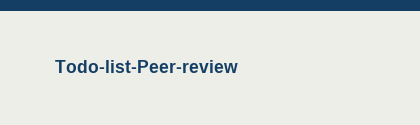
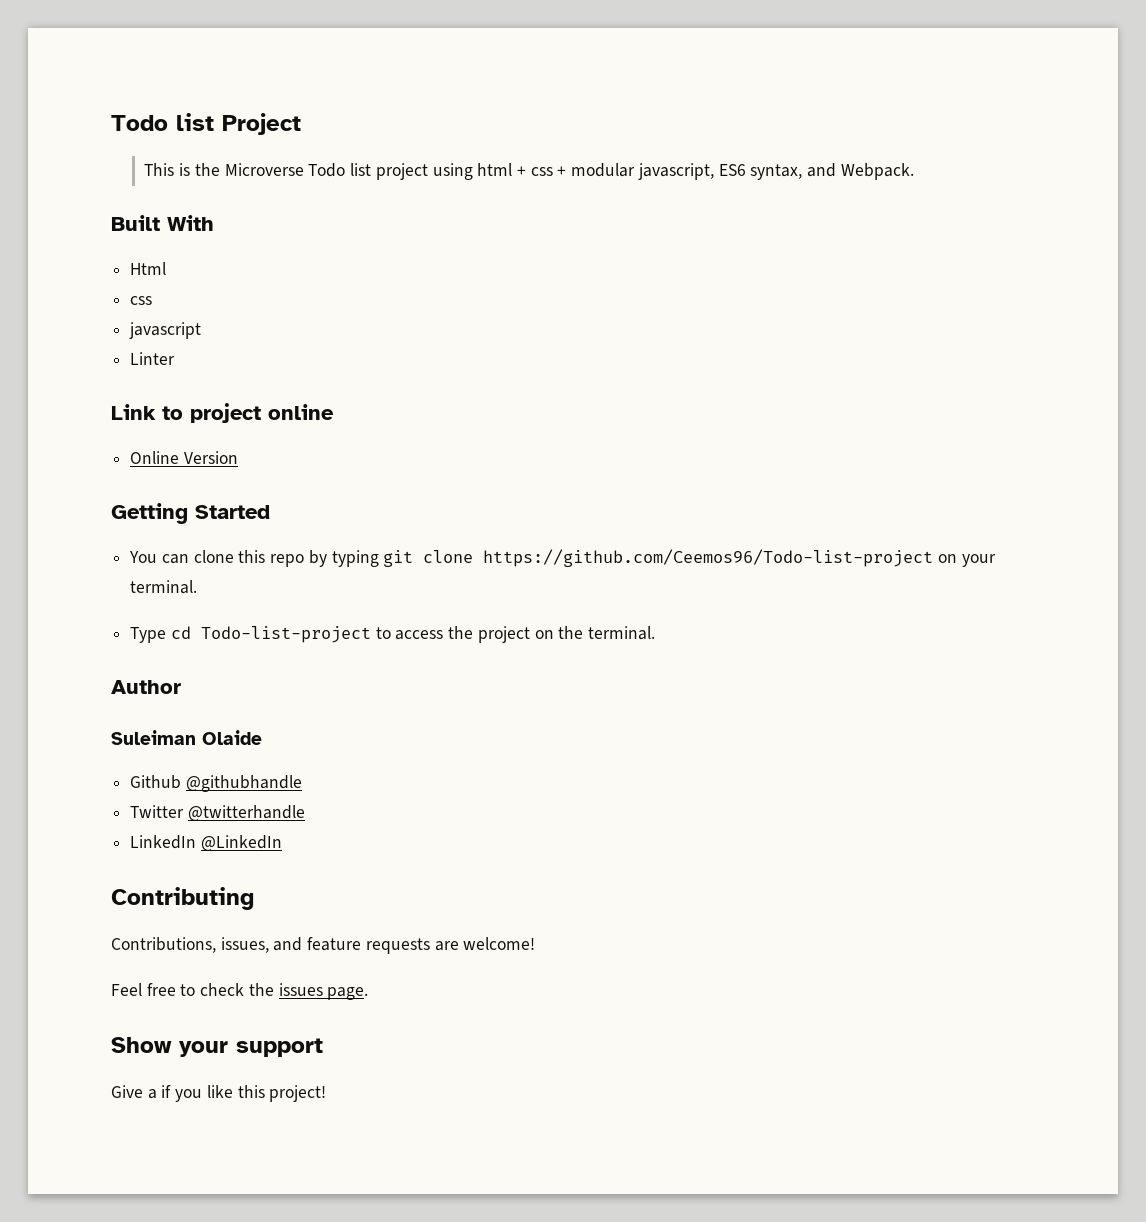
- Todo-list-Peer-review
+ Todo list Project
+ This is the Microverse Todo list project using html + css + modular javascript, ES6 syntax, and Webpack.
+ Built With
+ Html
+ css
+ javascript
+ Linter
+ Link to project online
+ Online Version
+ Getting Started
+ You can clone this repo by typing git clone https://github.com/Ceemos96/Todo-list-project on your terminal.
+ Type cd Todo-list-project to access the project on the terminal.
+ Author
+ Suleiman Olaide
+ Github @githubhandle
+ Twitter @twitterhandle
+ LinkedIn @LinkedIn
+ Contributing
+ Contributions, issues, and feature requests are welcome!
+ Feel free to check the issues page.
+ Show your support
+ Give a if you like this project!

